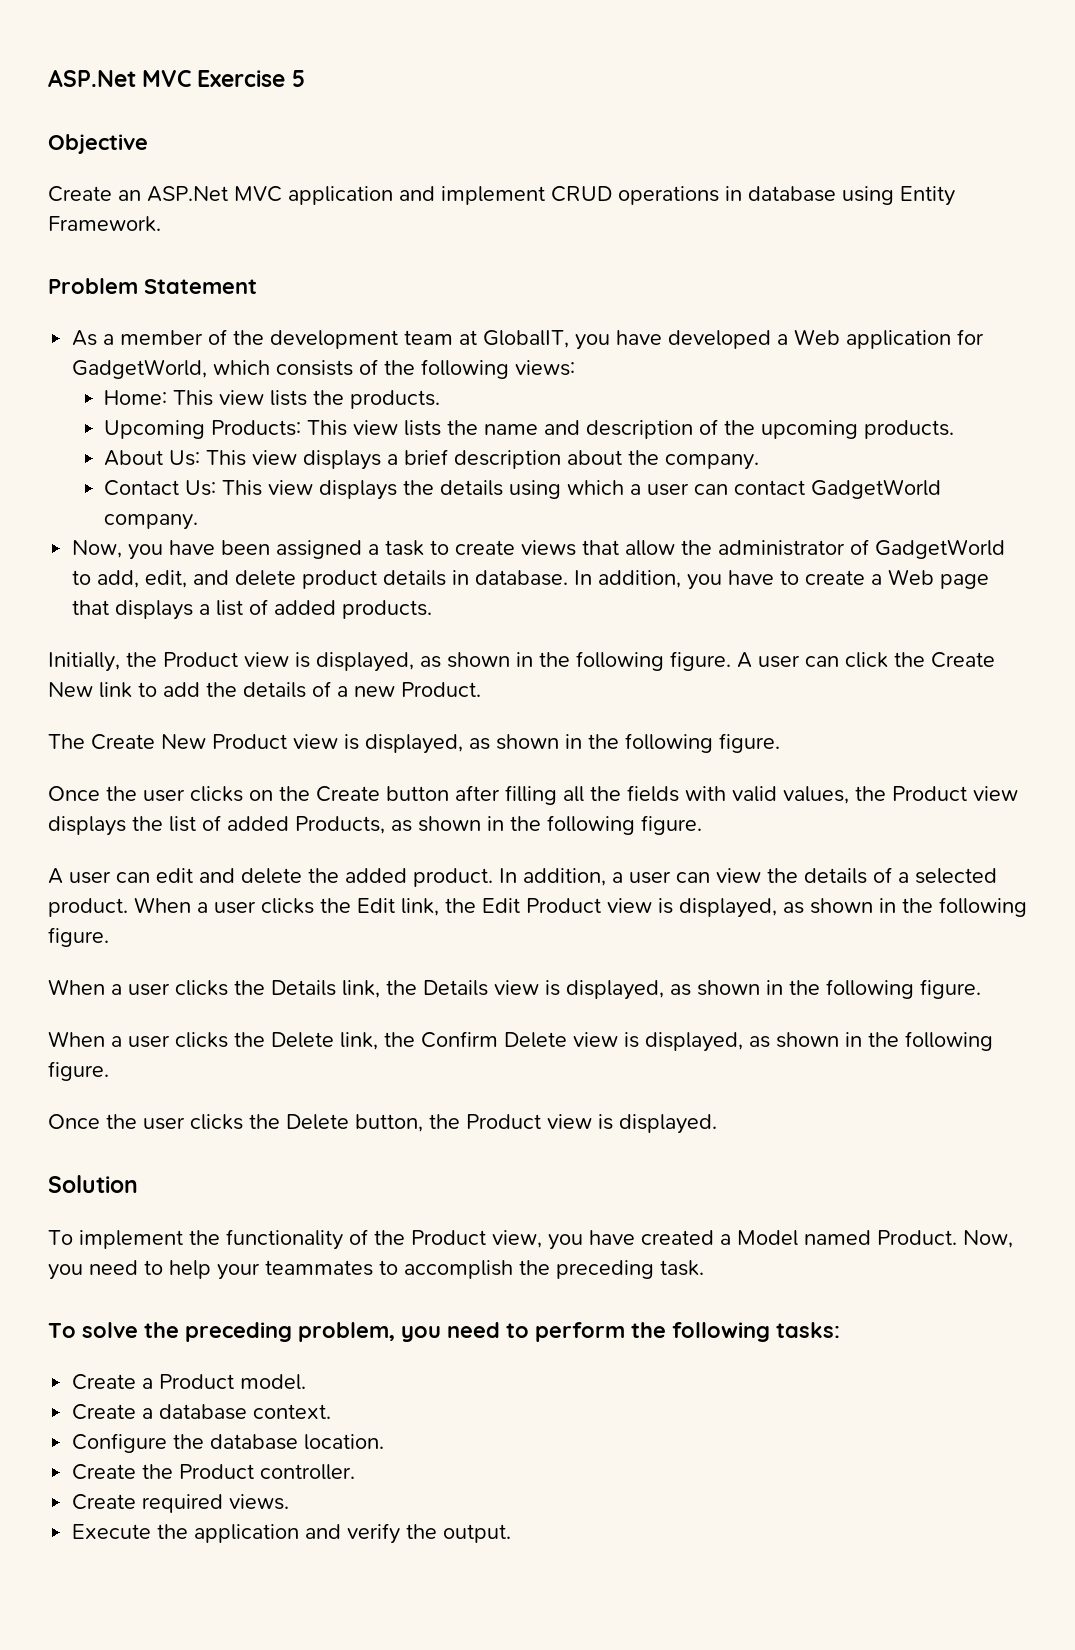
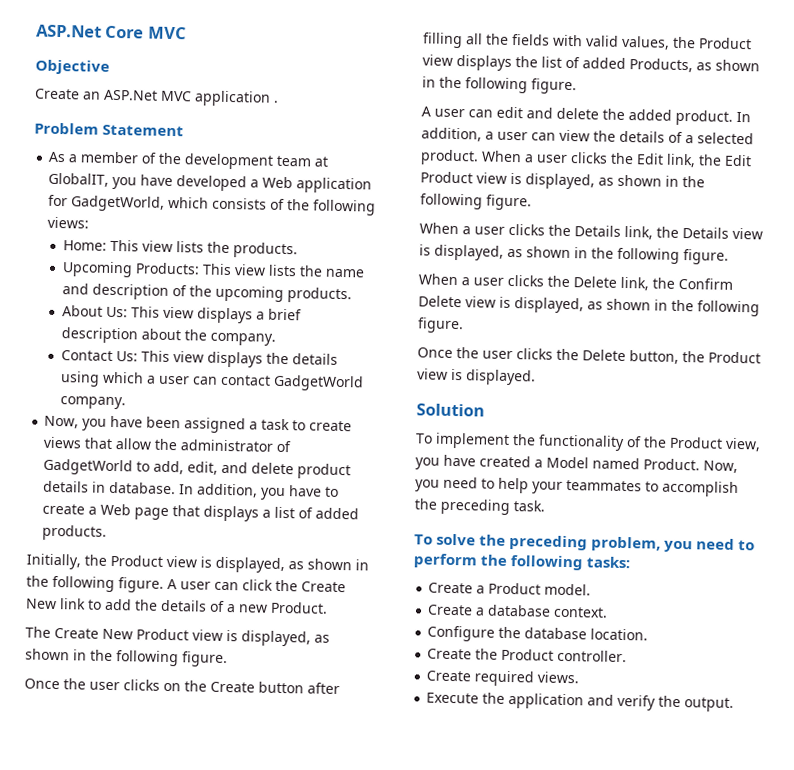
- ASP.Net MVC Exercise 5
+ ASP.Net Core MVC
- Create an ASP.Net MVC application and implement CRUD operations in database using Entity Framework.
+ Create an ASP.Net MVC application .

